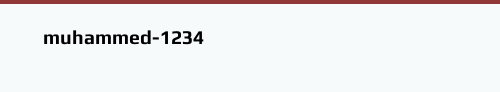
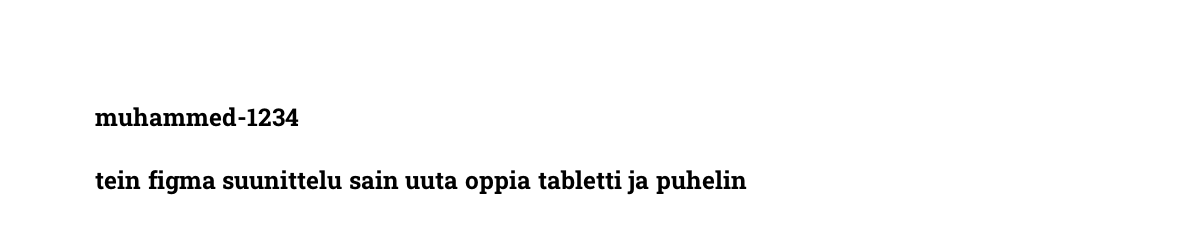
+ tein figma suunittelu sain uuta oppia tabletti ja puhelin

